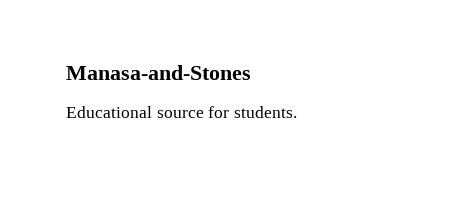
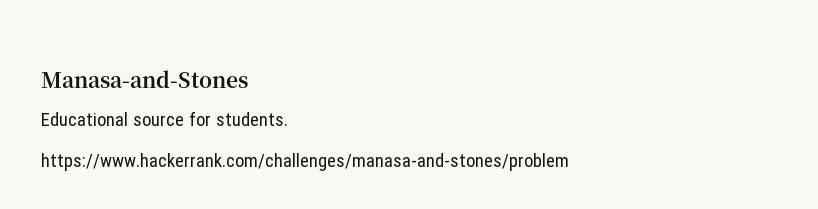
+ https://www.hackerrank.com/challenges/manasa-and-stones/problem

